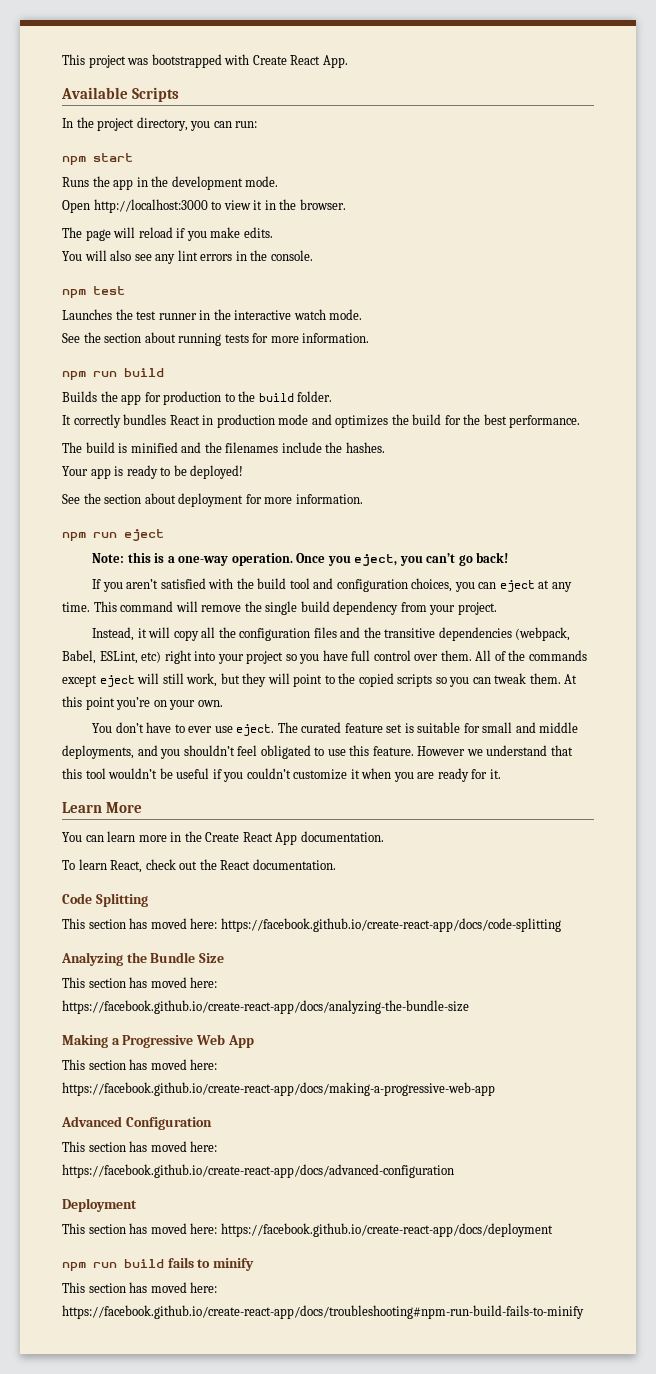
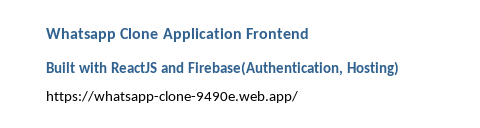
- This project was bootstrapped with Create React App.
- Available Scripts
- In the project directory, you can run:
- npm start
- Runs the app in the development mode.
- Open http://localhost:3000 to view it in the browser.
- The page will reload if you make edits.
- You will also see any lint errors in the console.
- npm test
- Launches the test runner in the interactive watch mode.
- See the section about running tests for more information.
- npm run build
- Builds the app for production to the build folder.
- It correctly bundles React in production mode and optimizes the build for the best performance.
- The build is minified and the filenames include the hashes.
- Your app is ready to be deployed!
- See the section about deployment for more information.
- npm run eject
- Note: this is a one-way operation. Once you eject, you can’t go back!
- If you aren’t satisfied with the build tool and configuration choices, you can eject at any time. This command will remove the single build dependency from your project.
- Instead, it will copy all the configuration files and the transitive dependencies (webpack, Babel, ESLint, etc) right into your project so you have full control over them. All of the commands except eject will still work, but they will point to the copied scripts so you can tweak them. At this point you’re on your own.
- You don’t have to ever use eject. The curated feature set is suitable for small and middle deployments, and you shouldn’t feel obligated to use this feature. However we understand that this tool wouldn’t be useful if you couldn’t customize it when you are ready for it.
- Learn More
- You can learn more in the Create React App documentation.
- To learn React, check out the React documentation.
- Code Splitting
- This section has moved here: https://facebook.github.io/create-react-app/docs/code-splitting
- Analyzing the Bundle Size
- This section has moved here: https://facebook.github.io/create-react-app/docs/analyzing-the-bundle-size
- Making a Progressive Web App
- This section has moved here: https://facebook.github.io/create-react-app/docs/making-a-progressive-web-app
- Advanced Configuration
- This section has moved here: https://facebook.github.io/create-react-app/docs/advanced-configuration
- Deployment
- This section has moved here: https://facebook.github.io/create-react-app/docs/deployment
- npm run build fails to minify
- This section has moved here: https://facebook.github.io/create-react-app/docs/troubleshooting#npm-run-build-fails-to-minify
+ Whatsapp Clone Application Frontend
+ Built with ReactJS and Firebase(Authentication, Hosting)
+ https://whatsapp-clone-9490e.web.app/

